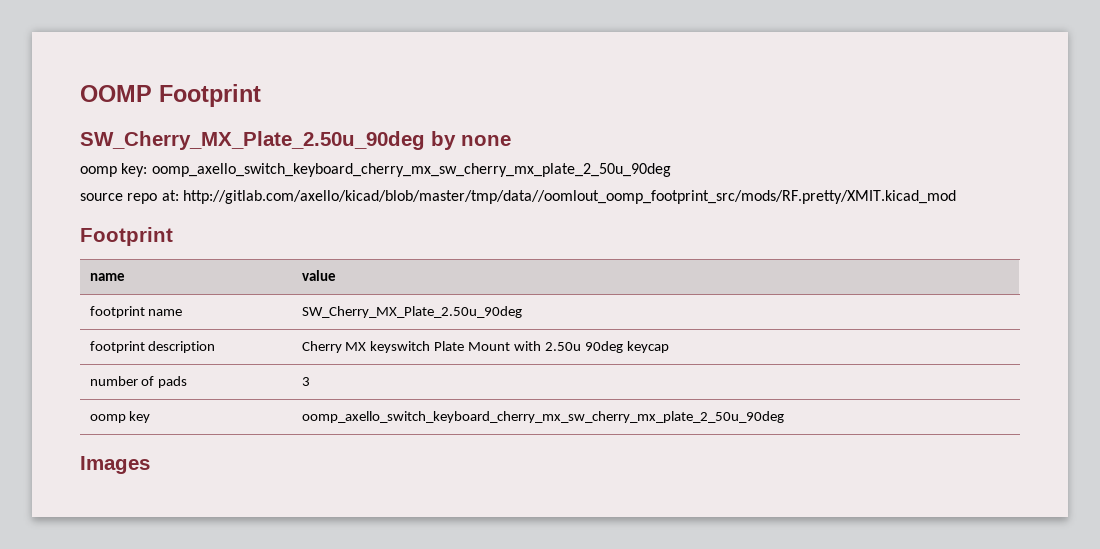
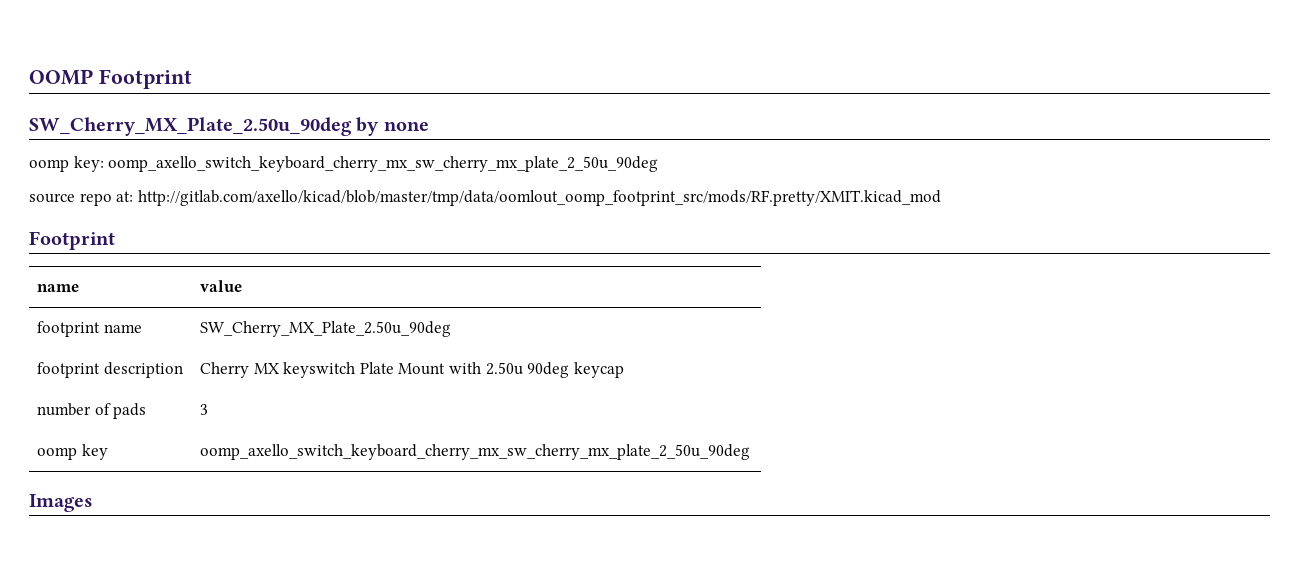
- source repo at: http://gitlab.com/axello/kicad/blob/master/tmp/data//oomlout_oomp_footprint_src/mods/RF.pretty/XMIT.kicad_mod
+ source repo at: http://gitlab.com/axello/kicad/blob/master/tmp/data/oomlout_oomp_footprint_src/mods/RF.pretty/XMIT.kicad_mod

